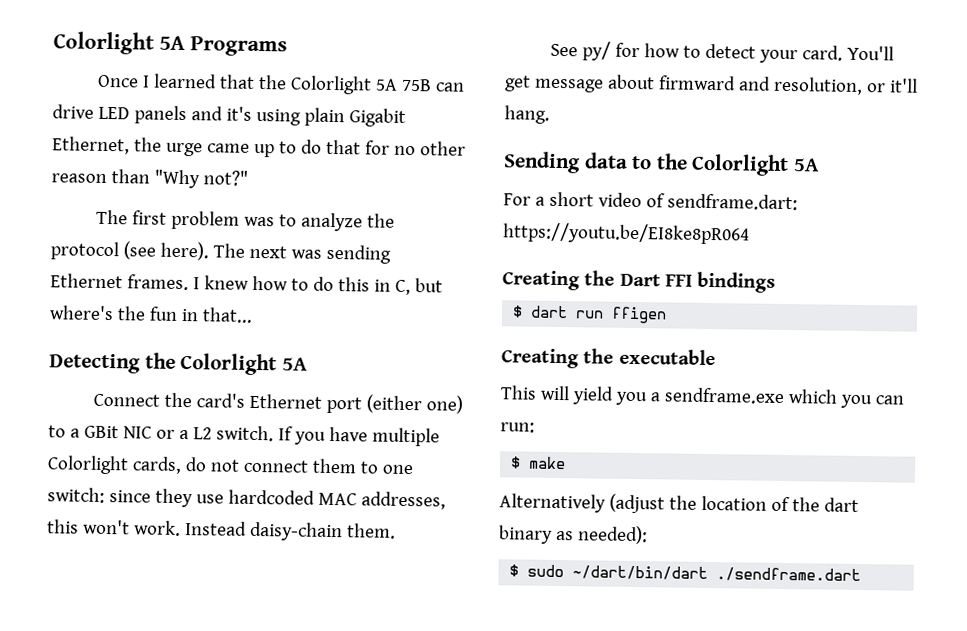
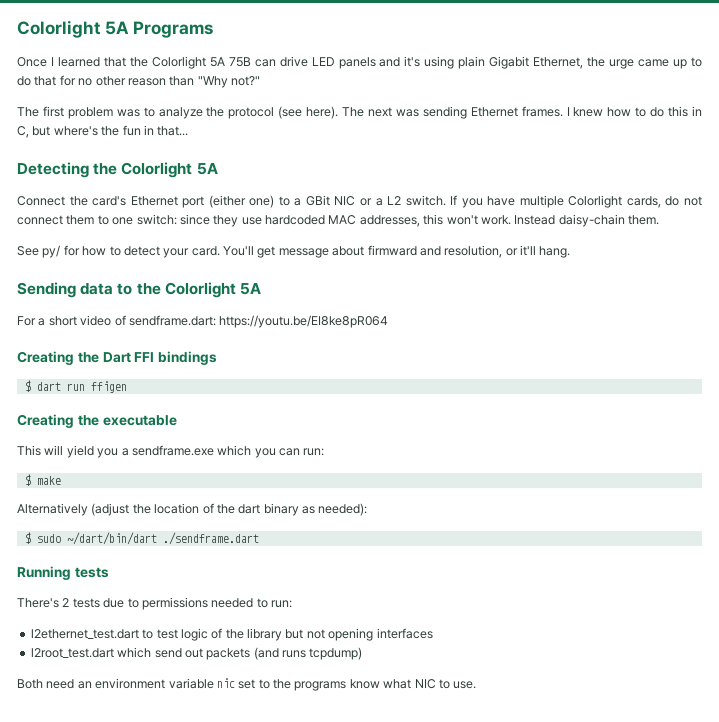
+ Running tests
+ There's 2 tests due to permissions needed to run:
+ l2ethernet_test.dart to test logic of the library but not opening interfaces
+ l2root_test.dart which send out packets (and runs tcpdump)
+ Both need an environment variable nic set to the programs know what NIC to use.

